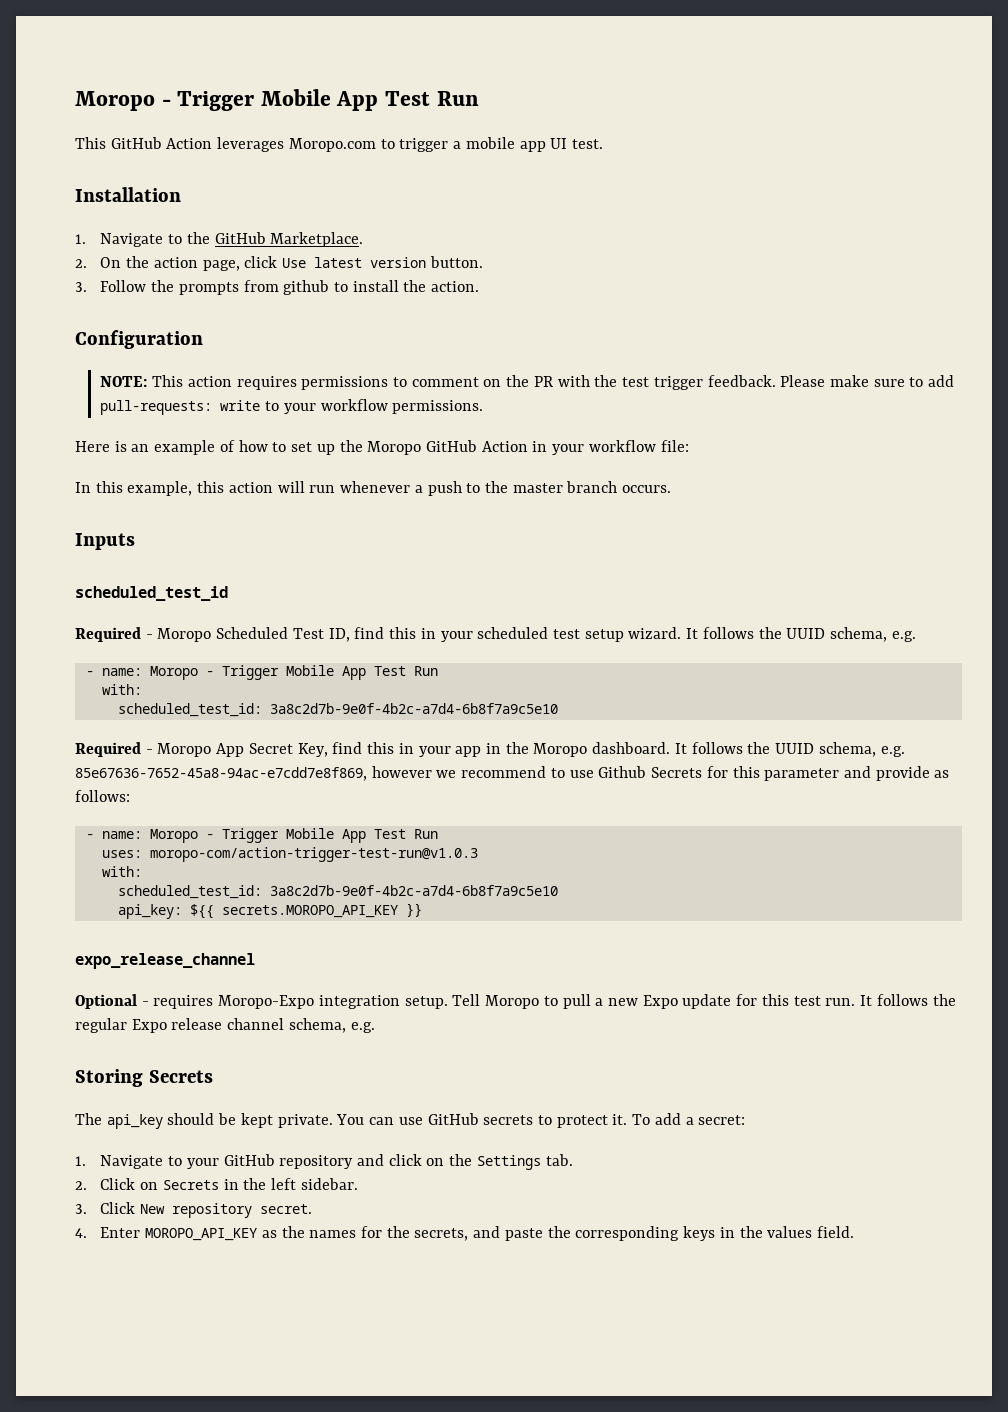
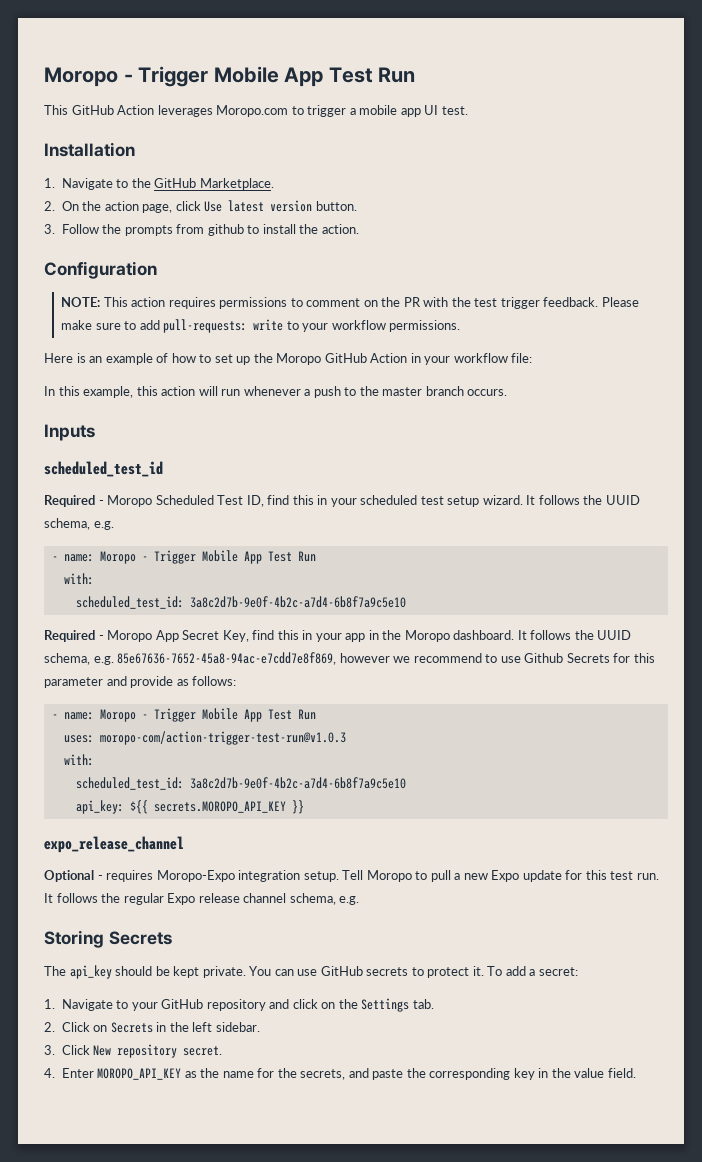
- 4. Enter MOROPO_API_KEY as the names for the secrets, and paste the corresponding keys in the values field.
+ 4. Enter MOROPO_API_KEY as the name for the secrets, and paste the corresponding key in the value field.

